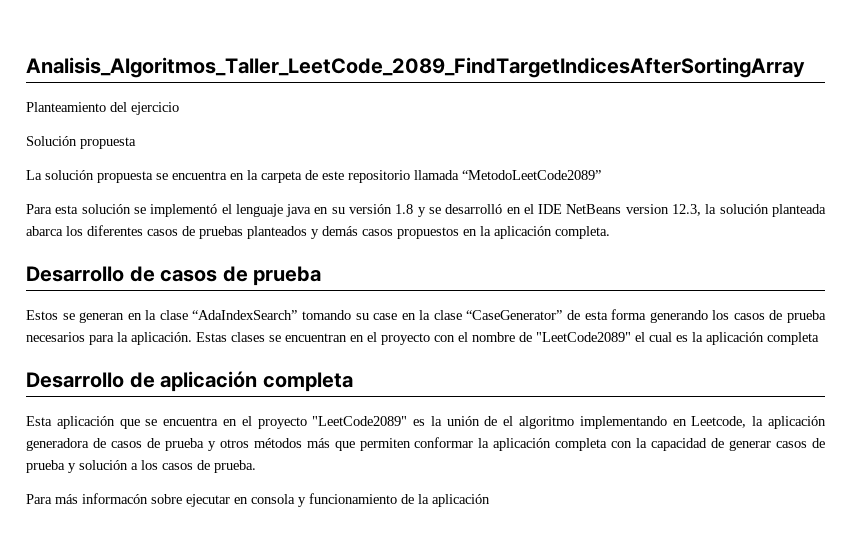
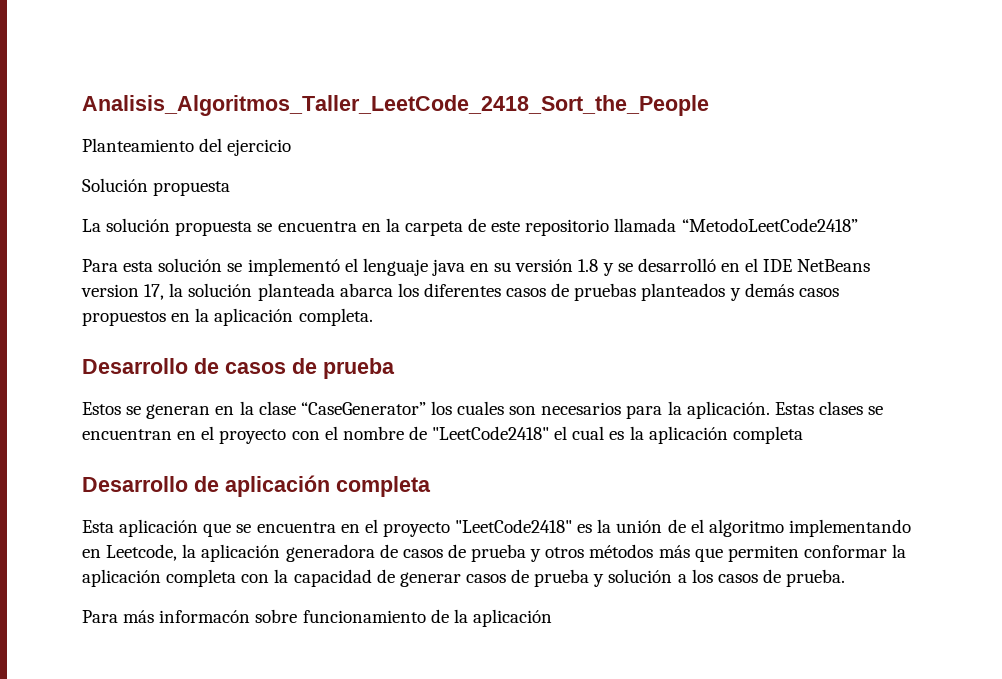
- Analisis_Algoritmos_Taller_LeetCode_2089_FindTargetIndicesAfterSortingArray
+ Analisis_Algoritmos_Taller_LeetCode_2418_Sort_the_People
- La solución propuesta se encuentra en la carpeta de este repositorio llamada “MetodoLeetCode2089”
+ La solución propuesta se encuentra en la carpeta de este repositorio llamada “MetodoLeetCode2418”
- Para esta solución se implementó el lenguaje java en su versión 1.8 y se desarrolló en el IDE NetBeans version 12.3, la solución planteada abarca los diferentes casos de pruebas planteados y demás casos propuestos en la aplicación completa.
+ Para esta solución se implementó el lenguaje java en su versión 1.8 y se desarrolló en el IDE NetBeans version 17, la solución planteada abarca los diferentes casos de pruebas planteados y demás casos propuestos en la aplicación completa.
- Estos se generan en la clase “AdaIndexSearch” tomando su case en la clase “CaseGenerator” de esta forma generando los casos de prueba necesarios para la aplicación.
+ Estos se generan en la clase “CaseGenerator” los cuales son necesarios para la aplicación.
- Estas clases se encuentran en el proyecto con el nombre de "LeetCode2089" el cual es la aplicación completa
+ Estas clases se encuentran en el proyecto con el nombre de "LeetCode2418" el cual es la aplicación completa
- Esta aplicación que se encuentra en el proyecto "LeetCode2089" es la unión de el algoritmo implementando en Leetcode, la aplicación generadora de casos de prueba y otros métodos más que permiten conformar la aplicación completa con la capacidad de generar casos de prueba y solución a los casos de prueba.
+ Esta aplicación que se encuentra en el proyecto "LeetCode2418" es la unión de el algoritmo implementando en Leetcode, la aplicación generadora de casos de prueba y otros métodos más que permiten conformar la aplicación completa con la capacidad de generar casos de prueba y solución a los casos de prueba.
- Para más informacón sobre ejecutar en consola y funcionamiento de la aplicación
+ Para más informacón sobre funcionamiento de la aplicación

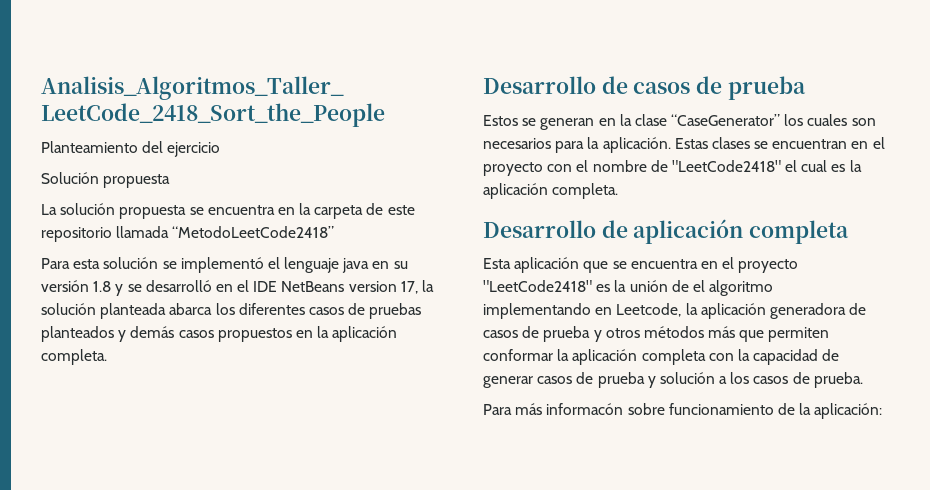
- Estas clases se encuentran en el proyecto con el nombre de "LeetCode2418" el cual es la aplicación completa
+ Estas clases se encuentran en el proyecto con el nombre de "LeetCode2418" el cual es la aplicación completa.
- Para más informacón sobre funcionamiento de la aplicación
+ Para más informacón sobre funcionamiento de la aplicación:

